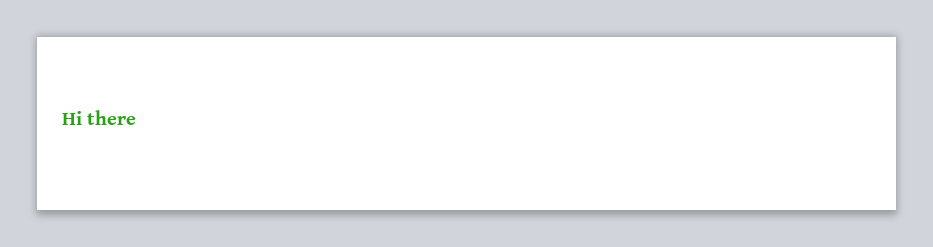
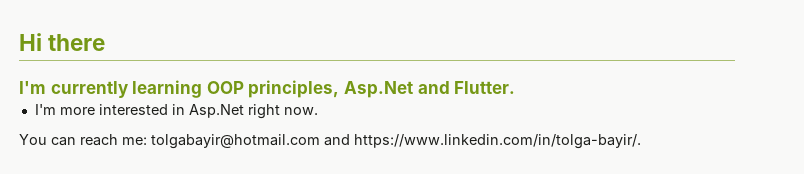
+ I'm currently learning OOP principles, Asp.Net and Flutter.
+ I'm more interested in Asp.Net right now.
+ You can reach me: tolgabayir@hotmail.com and https://www.linkedin.com/in/tolga-bayir/.

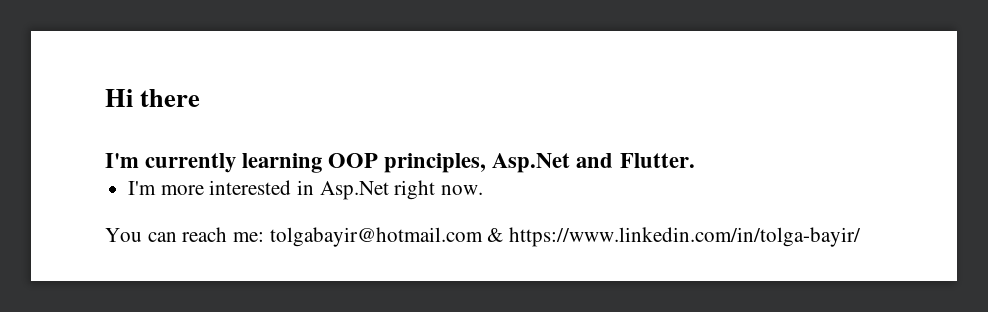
- You can reach me: tolgabayir@hotmail.com and https://www.linkedin.com/in/tolga-bayir/.
+ You can reach me: tolgabayir@hotmail.com & https://www.linkedin.com/in/tolga-bayir/

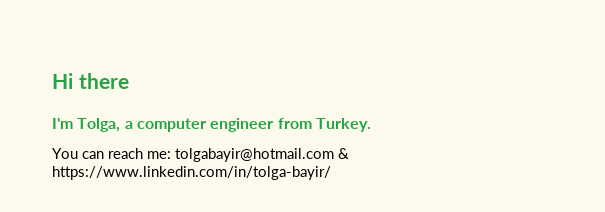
- I'm currently learning OOP principles, Asp.Net and Flutter.
- I'm more interested in Asp.Net right now.
+ I'm Tolga, a computer engineer from Turkey.

